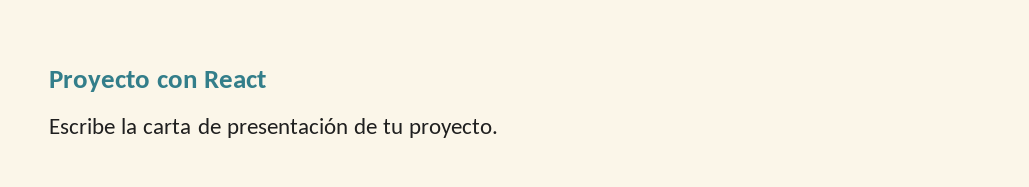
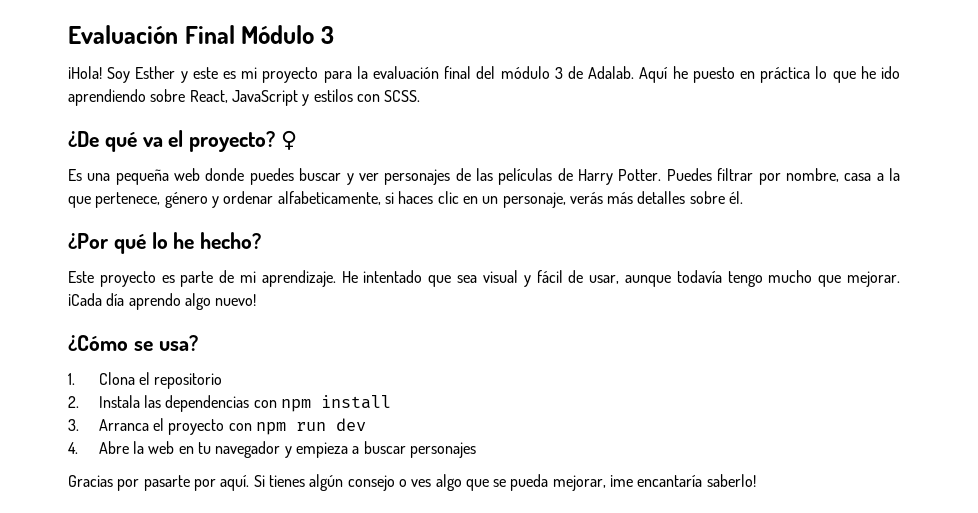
- Proyecto con React
- Escribe la carta de presentación de tu proyecto.
+ Evaluación Final Módulo 3
+ ¡Hola! Soy Esther y este es mi proyecto para la evaluación final del módulo 3 de Adalab. Aquí he puesto en práctica lo que he ido aprendiendo sobre React, JavaScript y estilos con SCSS.
+ ¿De qué va el proyecto? ♀
+ Es una pequeña web donde puedes buscar y ver personajes de las películas de Harry Potter. Puedes filtrar por nombre, casa a la que pertenece, género y ordenar alfabeticamente, si haces clic en un personaje, verás más detalles sobre él.
+ ¿Por qué lo he hecho?
+ Este proyecto es parte de mi aprendizaje. He intentado que sea visual y fácil de usar, aunque todavía tengo mucho que mejorar. ¡Cada día aprendo algo nuevo!
+ ¿Cómo se usa?
+ 1. Clona el repositorio
+ 2. Instala las dependencias con npm install
+ 3. Arranca el proyecto con npm run dev
+ 4. Abre la web en tu navegador y empieza a buscar personajes
+ Gracias por pasarte por aquí. Si tienes algún consejo o ves algo que se pueda mejorar, ¡me encantaría saberlo!

